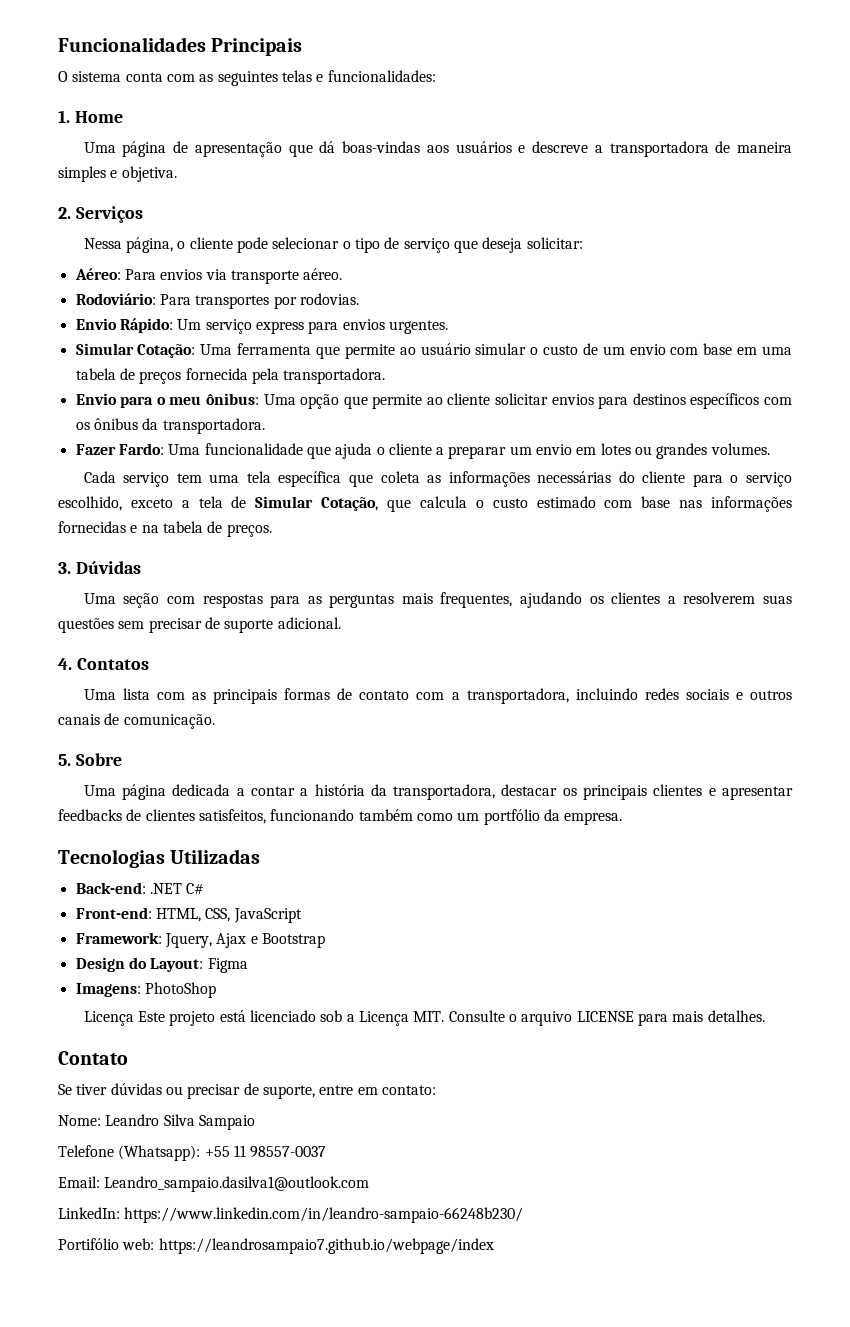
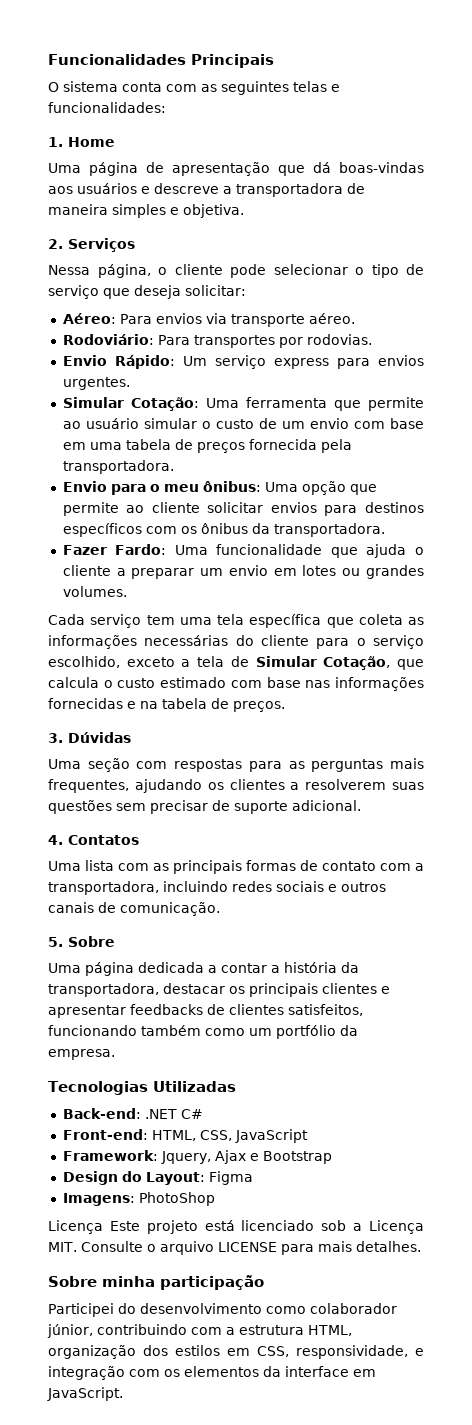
- Contato
- Se tiver dúvidas ou precisar de suporte, entre em contato:
- Nome: Leandro Silva Sampaio
- Telefone (Whatsapp): +55 11 98557-0037
- Email: Leandro_sampaio.dasilva1@outlook.com
- LinkedIn: https://www.linkedin.com/in/leandro-sampaio-66248b230/
- Portifólio web: https://leandrosampaio7.github.io/webpage/index
+ Sobre minha participação
+ Participei do desenvolvimento como colaborador júnior, contribuindo com a estrutura HTML, organização dos estilos em CSS, responsividade, e integração com os elementos da interface em JavaScript.

